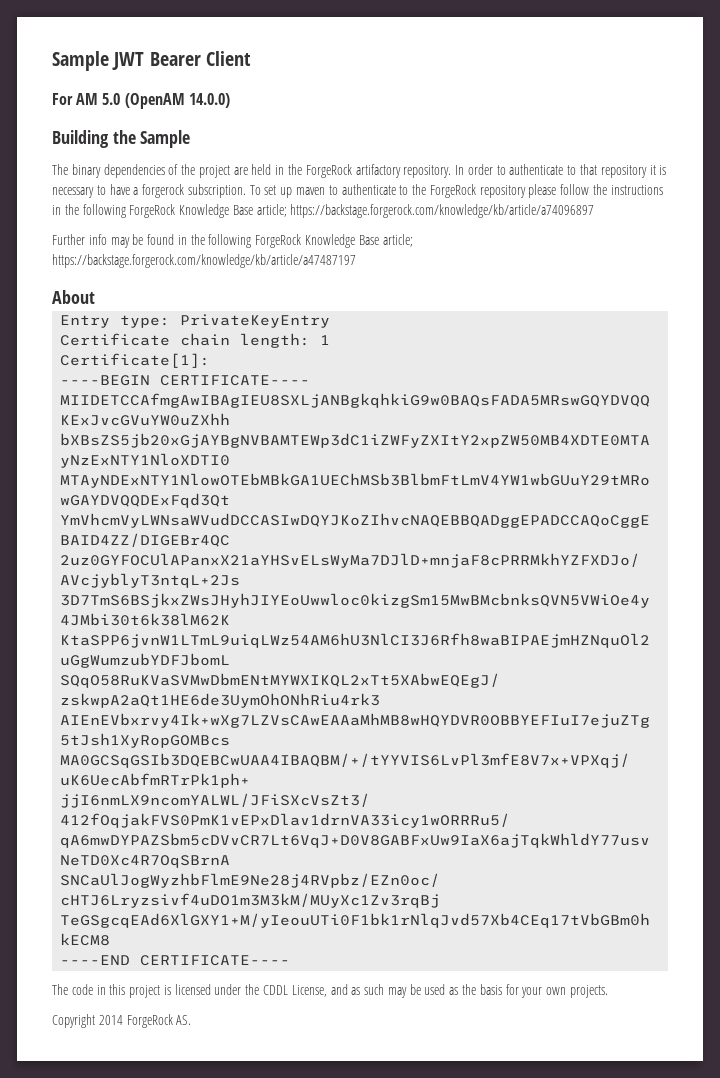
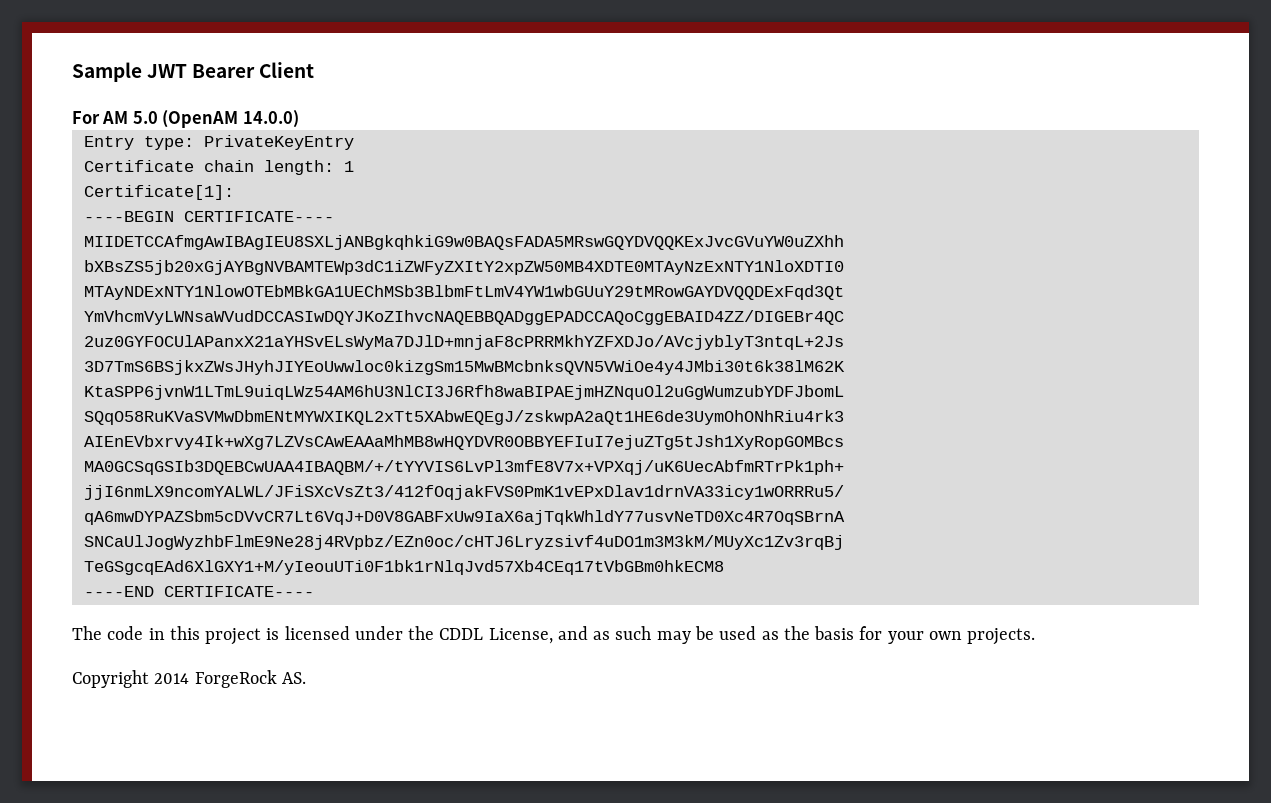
- Building the Sample
- The binary dependencies of the project are held in the ForgeRock artifactory repository. In order to authenticate to that repository it is necessary to have a forgerock subscription. To set up maven to authenticate to the ForgeRock repository please follow the instructions in the following ForgeRock Knowledge Base article; https://backstage.forgerock.com/knowledge/kb/article/a74096897
- Further info may be found in the following ForgeRock Knowledge Base article; https://backstage.forgerock.com/knowledge/kb/article/a47487197
- About

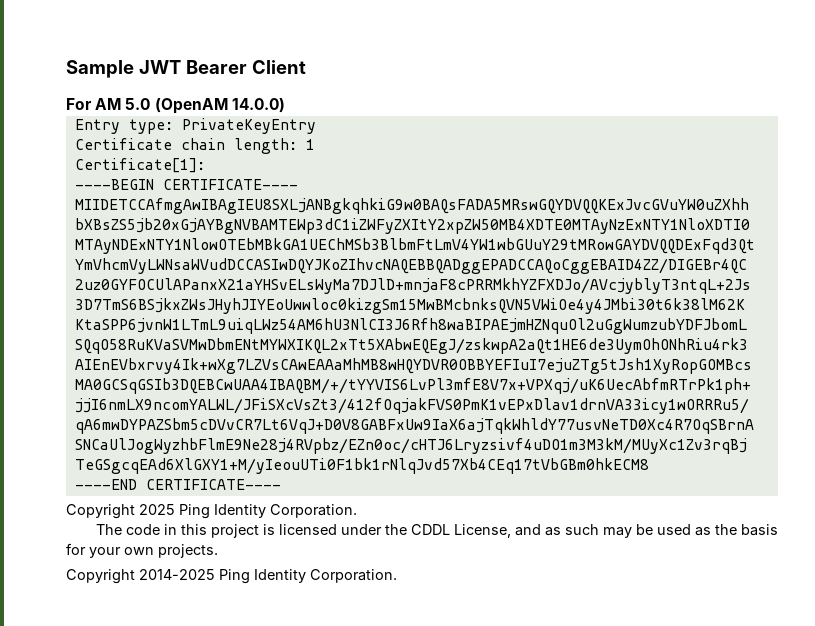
+ Copyright 2025 Ping Identity Corporation.
- Copyright 2014 ForgeRock AS.
+ Copyright 2014-2025 Ping Identity Corporation.

